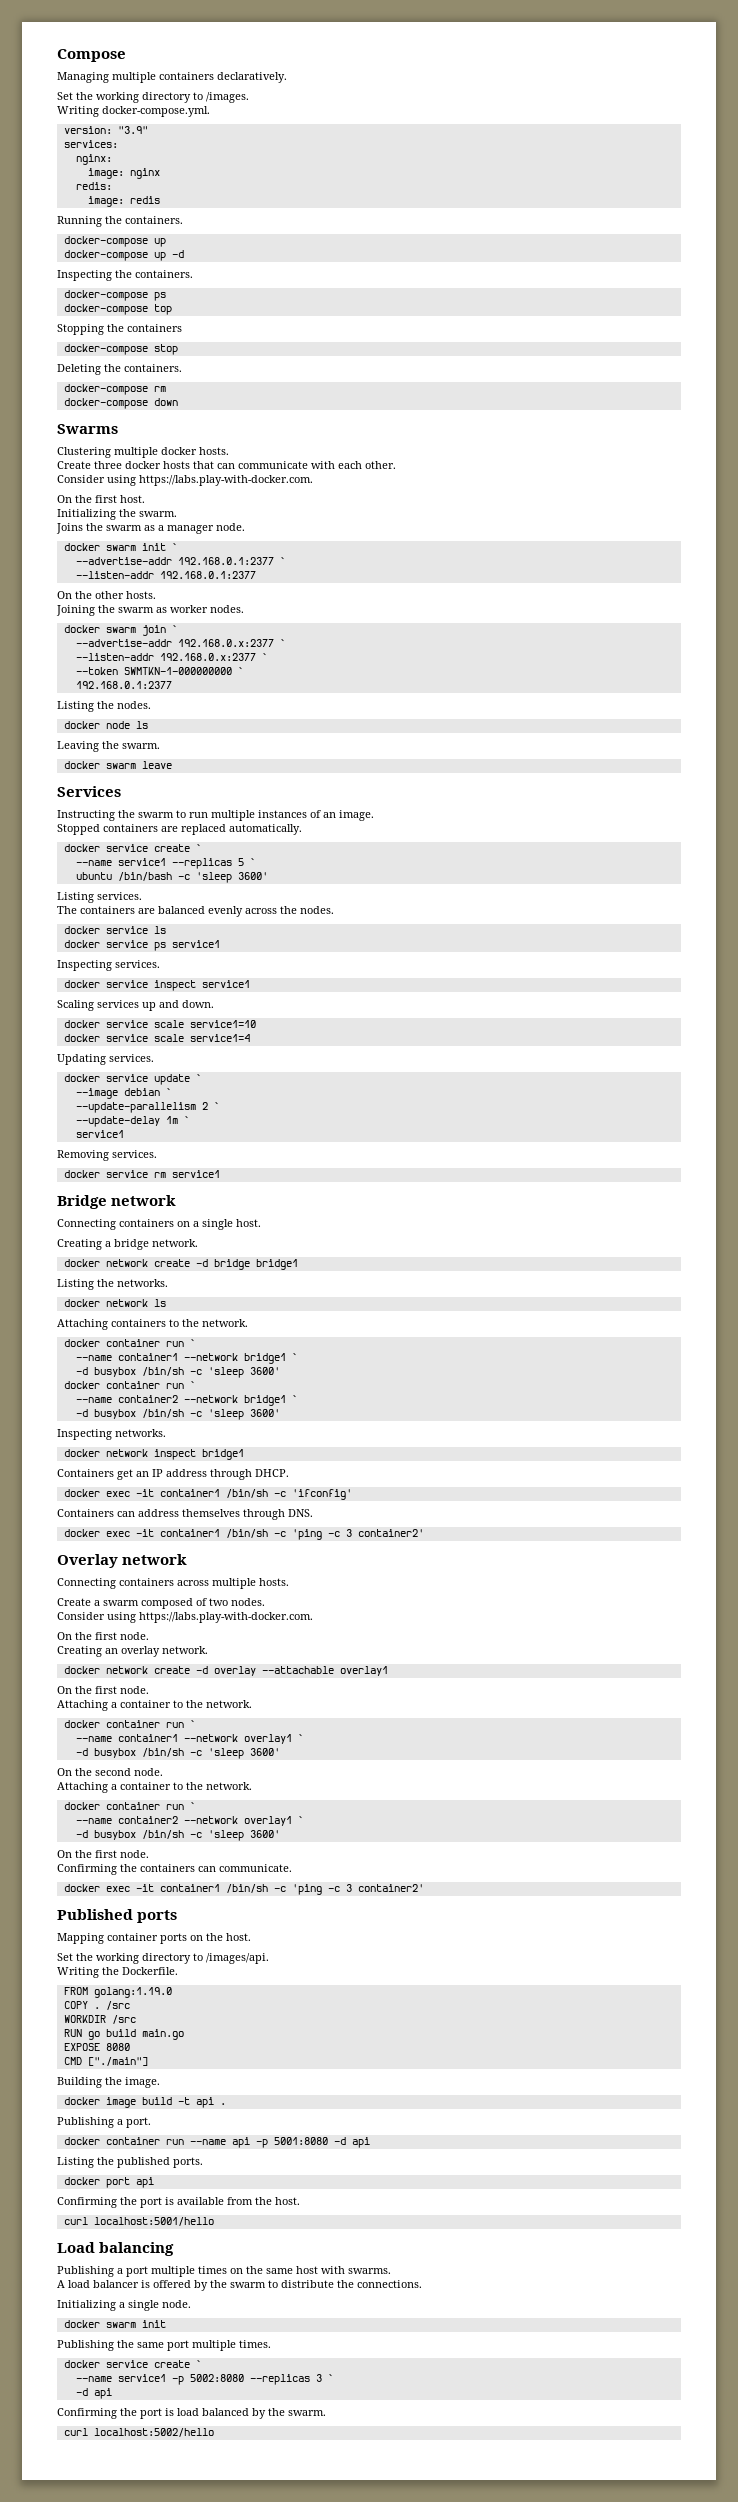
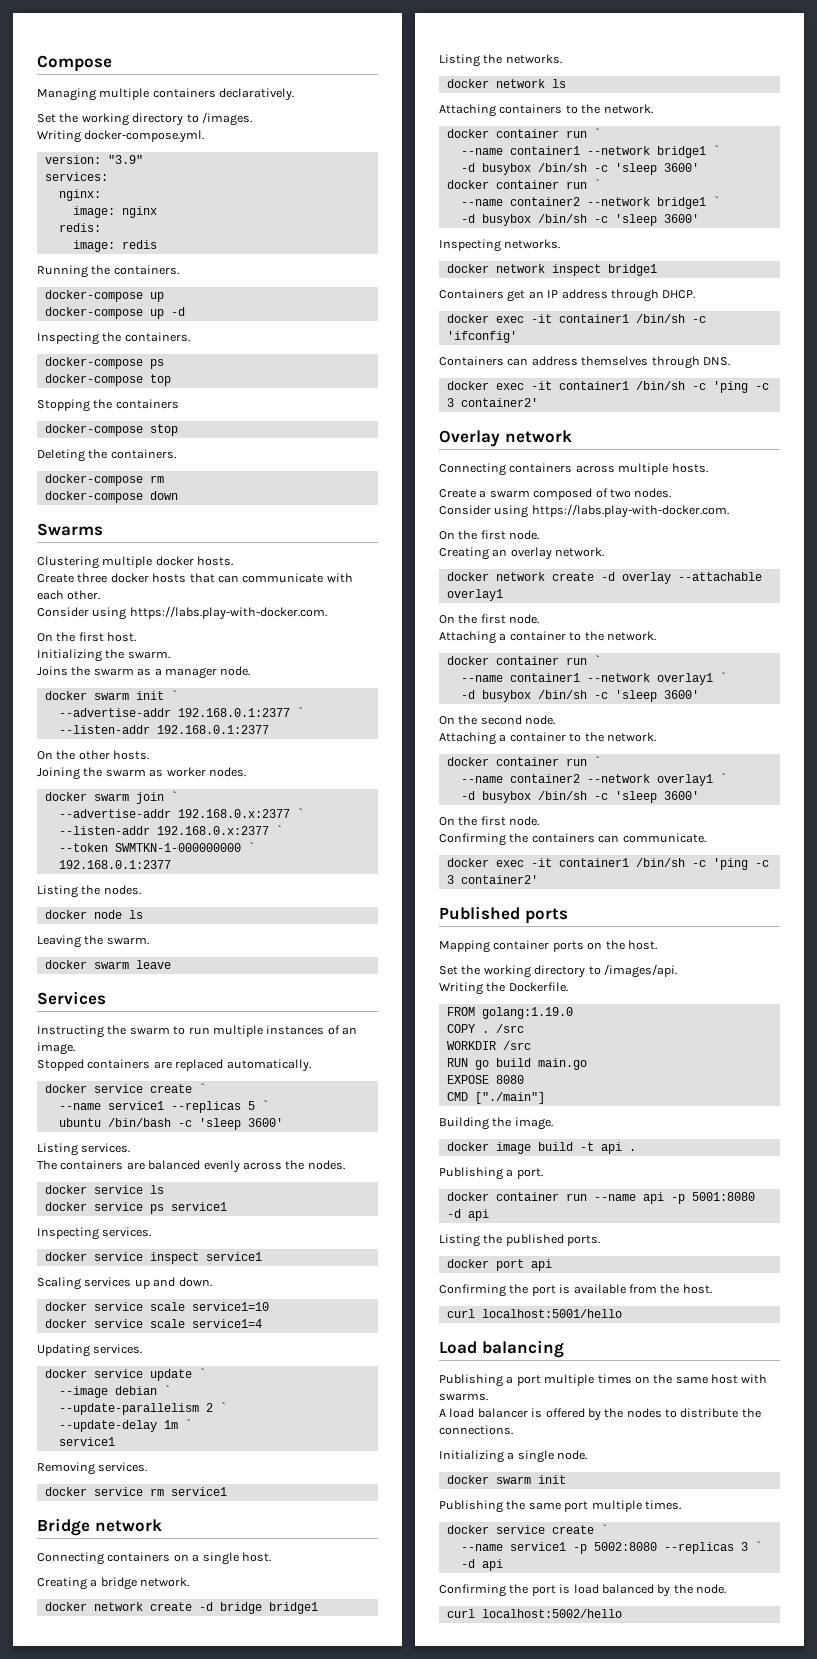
- A load balancer is offered by the swarm to distribute the connections.
+ A load balancer is offered by the nodes to distribute the connections.
- Confirming the port is load balanced by the swarm.
+ Confirming the port is load balanced by the node.

